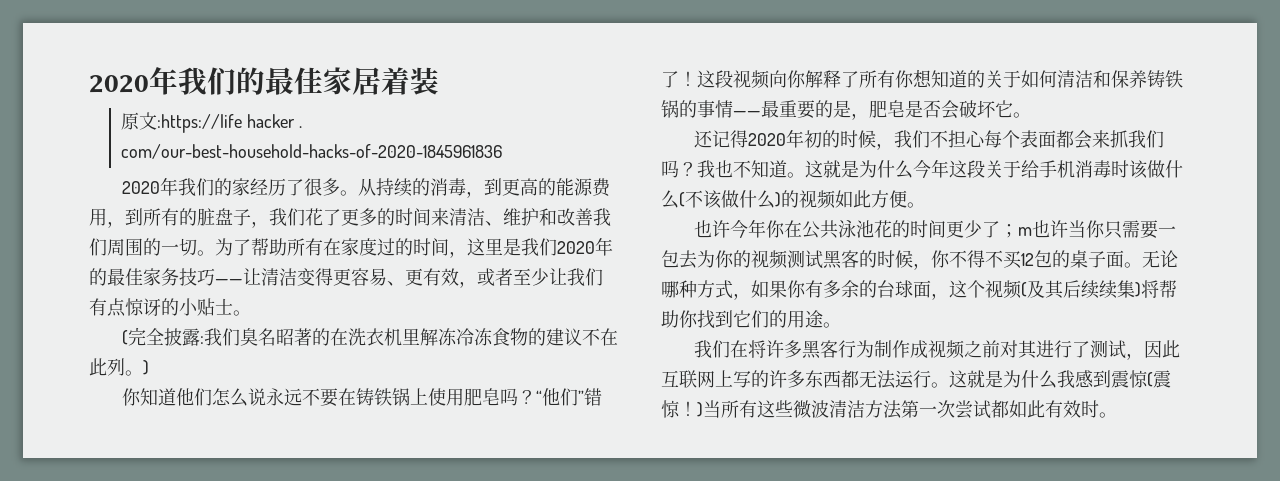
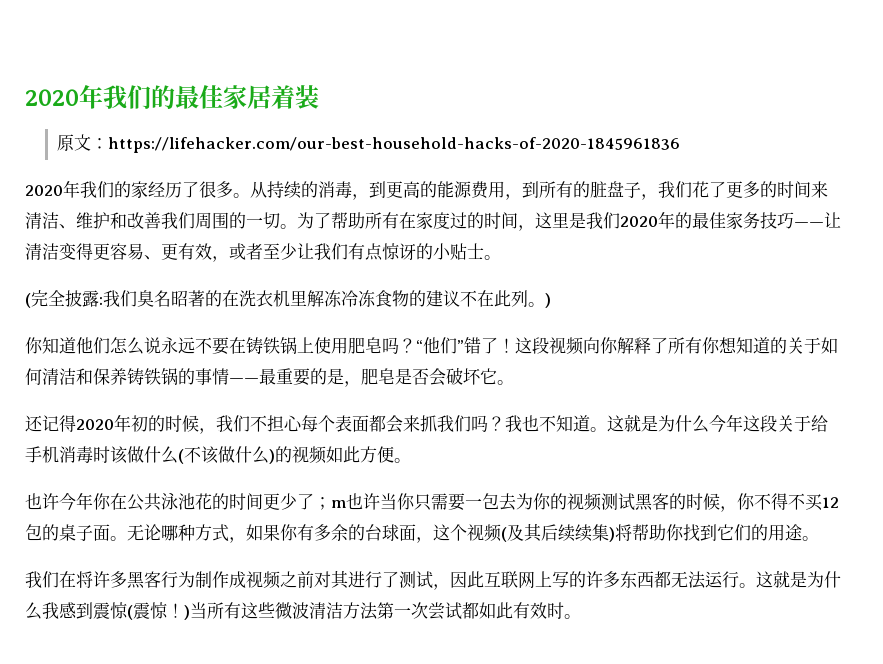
- 原文:https://life hacker . com/our-best-household-hacks-of-2020-1845961836
+ 原文：https://lifehacker.com/our-best-household-hacks-of-2020-1845961836

